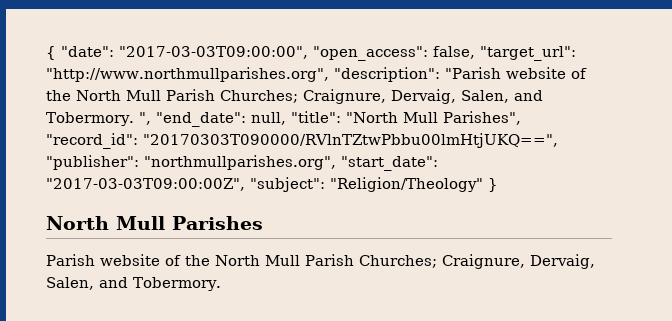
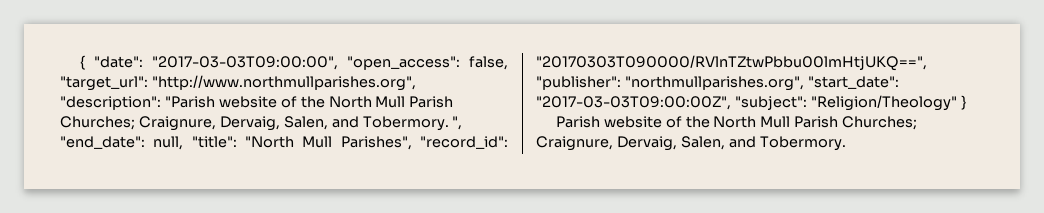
- North Mull Parishes

